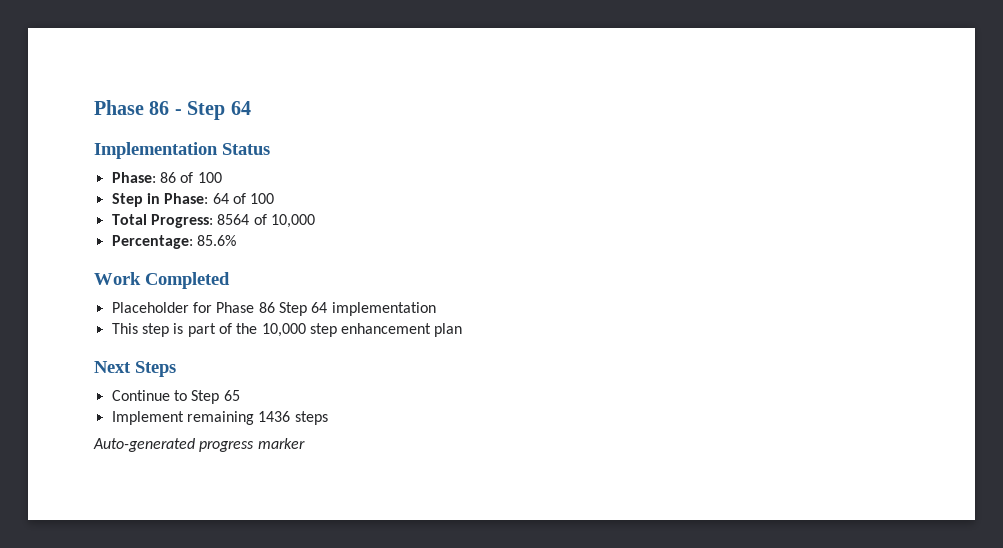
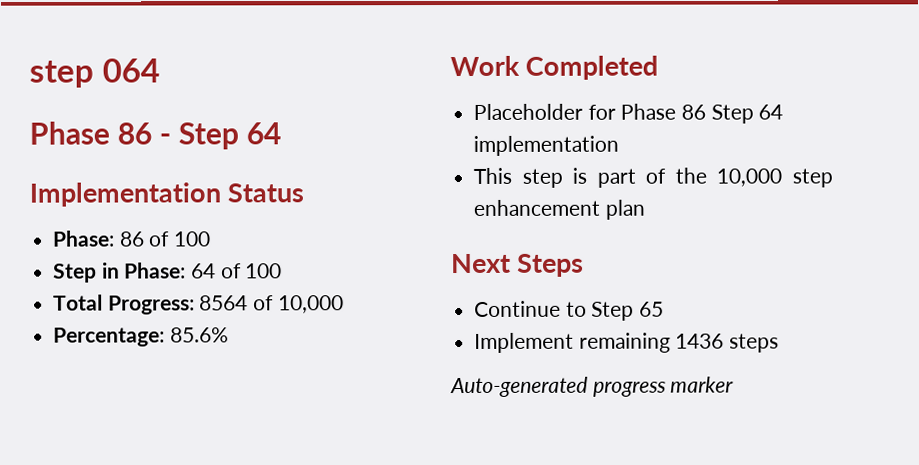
+ step 064

